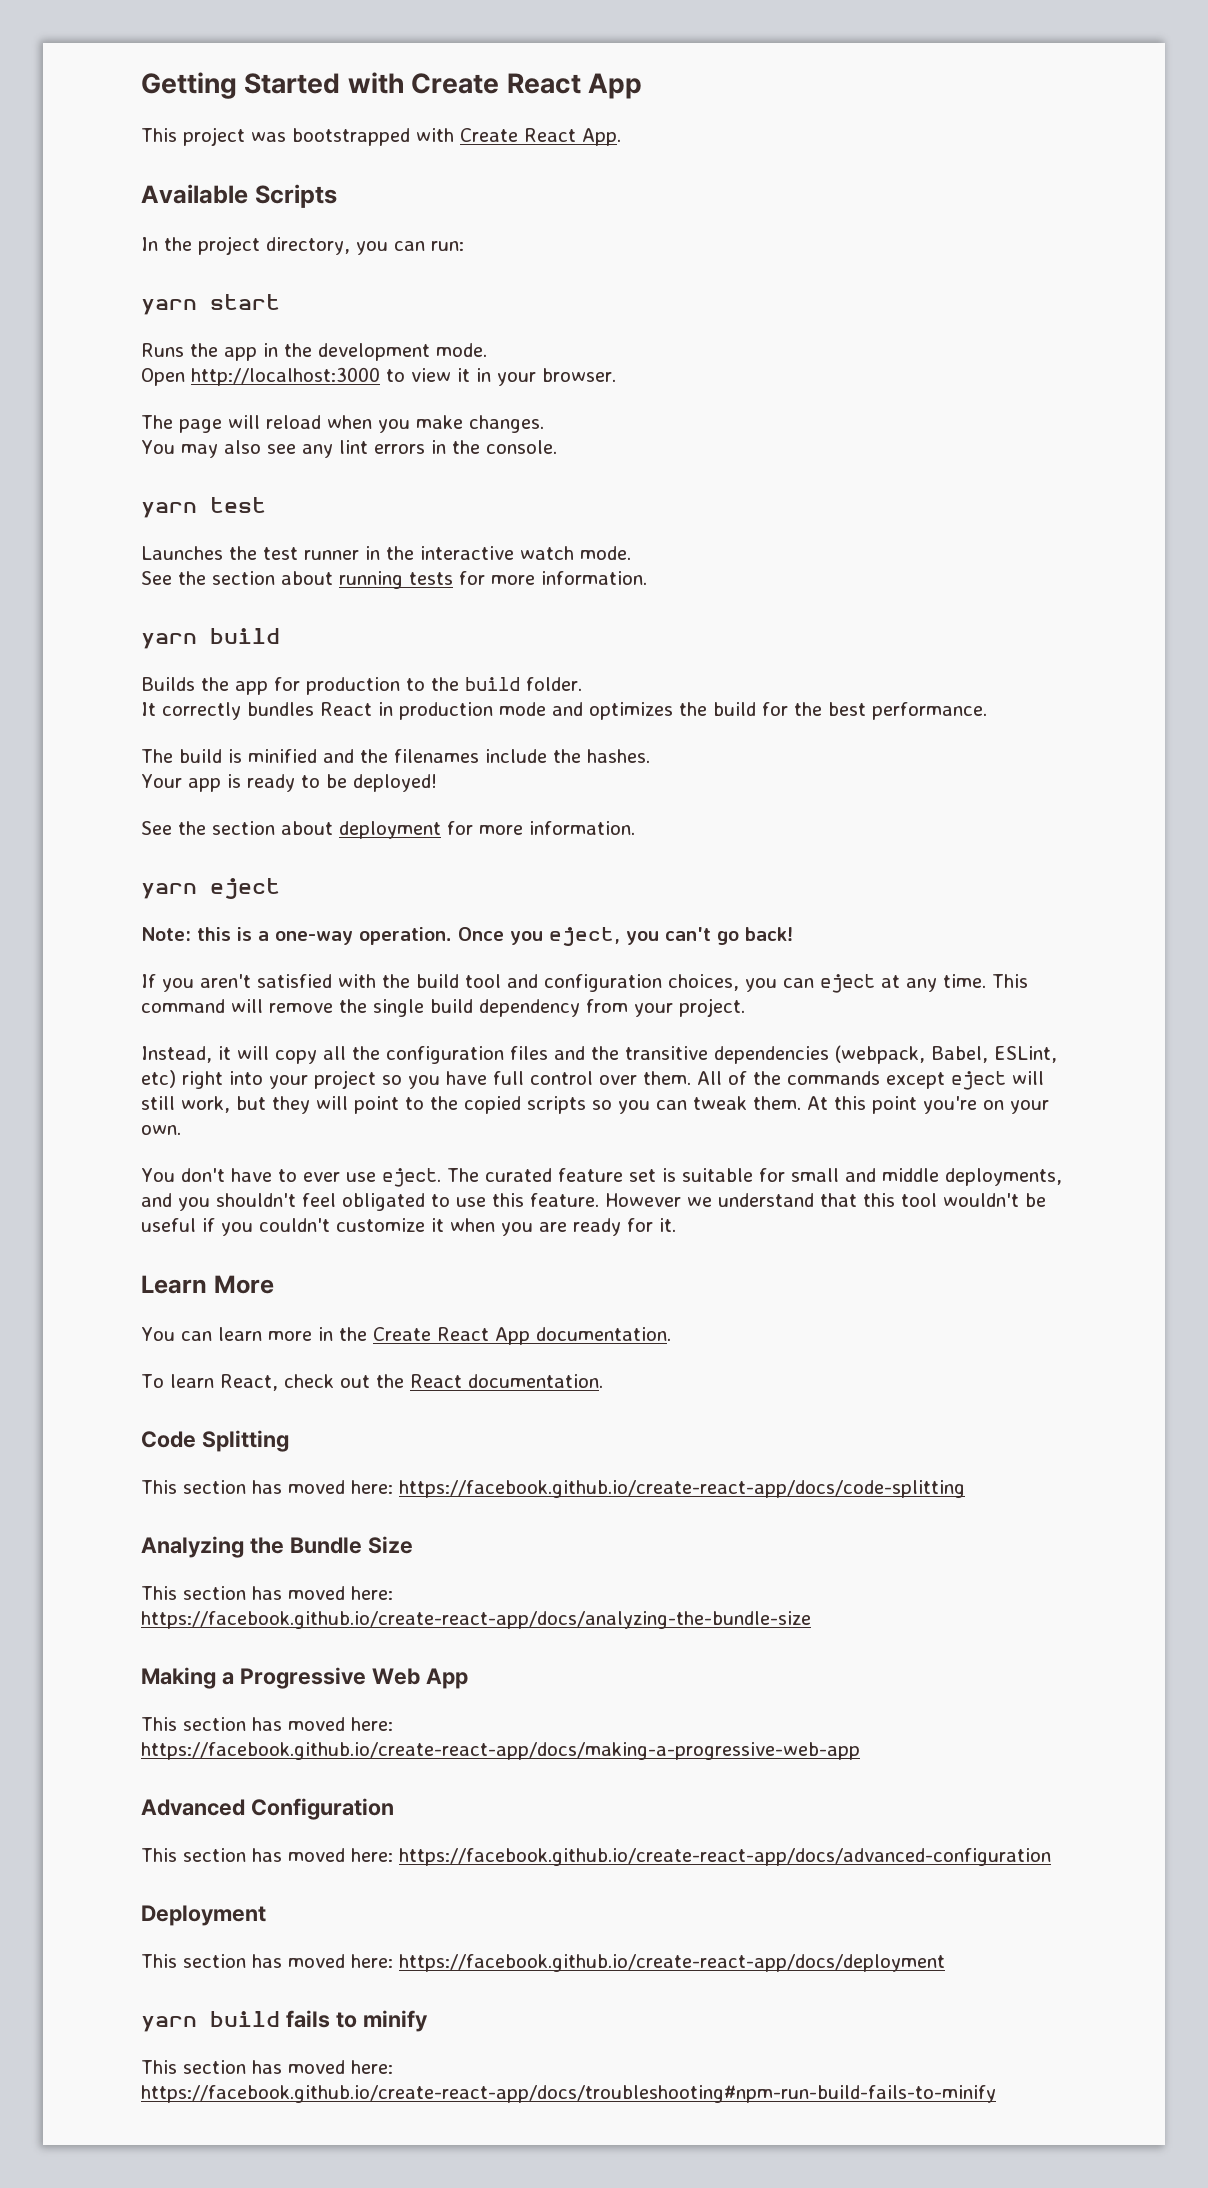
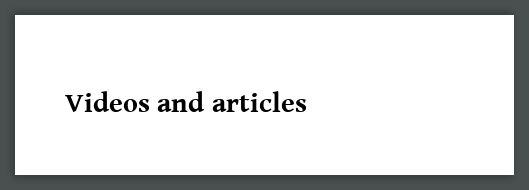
- Getting Started with Create React App
- This project was bootstrapped with Create React App.
- Available Scripts
- In the project directory, you can run:
- yarn start
- Runs the app in the development mode.
- Open http://localhost:3000 to view it in your browser.
- The page will reload when you make changes.
- You may also see any lint errors in the console.
- yarn test
- Launches the test runner in the interactive watch mode.
- See the section about running tests for more information.
- yarn build
- Builds the app for production to the build folder.
- It correctly bundles React in production mode and optimizes the build for the best performance.
- The build is minified and the filenames include the hashes.
- Your app is ready to be deployed!
- See the section about deployment for more information.
- yarn eject
- Note: this is a one-way operation. Once you eject, you can't go back!
- If you aren't satisfied with the build tool and configuration choices, you can eject at any time. This command will remove the single build dependency from your project.
- Instead, it will copy all the configuration files and the transitive dependencies (webpack, Babel, ESLint, etc) right into your project so you have full control over them. All of the commands except eject will still work, but they will point to the copied scripts so you can tweak them. At this point you're on your own.
- You don't have to ever use eject. The curated feature set is suitable for small and middle deployments, and you shouldn't feel obligated to use this feature. However we understand that this tool wouldn't be useful if you couldn't customize it when you are ready for it.
- Learn More
- You can learn more in the Create React App documentation.
- To learn React, check out the React documentation.
- Code Splitting
- This section has moved here: https://facebook.github.io/create-react-app/docs/code-splitting
- Analyzing the Bundle Size
- This section has moved here: https://facebook.github.io/create-react-app/docs/analyzing-the-bundle-size
- Making a Progressive Web App
- This section has moved here: https://facebook.github.io/create-react-app/docs/making-a-progressive-web-app
- Advanced Configuration
- This section has moved here: https://facebook.github.io/create-react-app/docs/advanced-configuration
- Deployment
- This section has moved here: https://facebook.github.io/create-react-app/docs/deployment
- yarn build fails to minify
- This section has moved here: https://facebook.github.io/create-react-app/docs/troubleshooting#npm-run-build-fails-to-minify
+ Videos and articles

